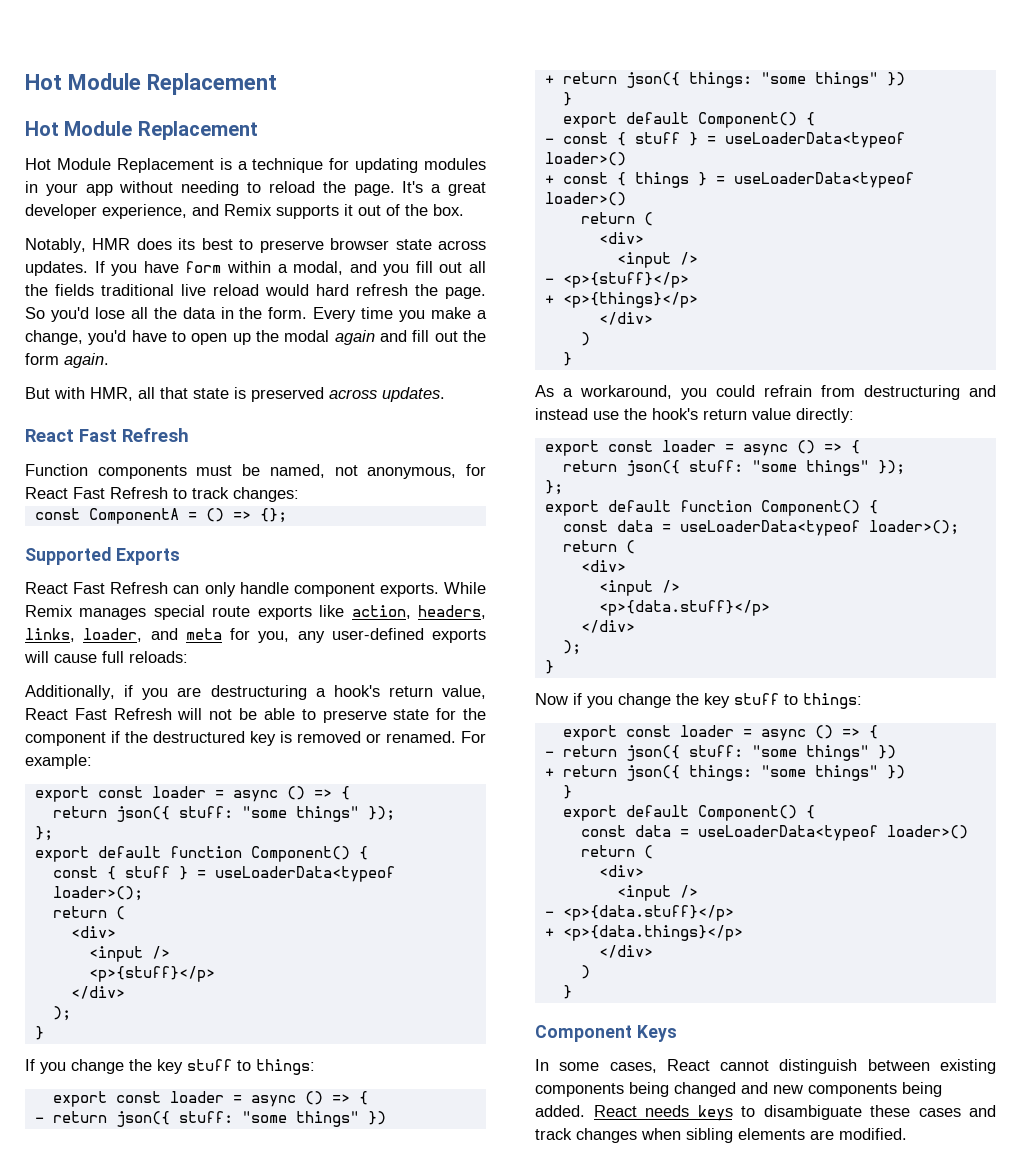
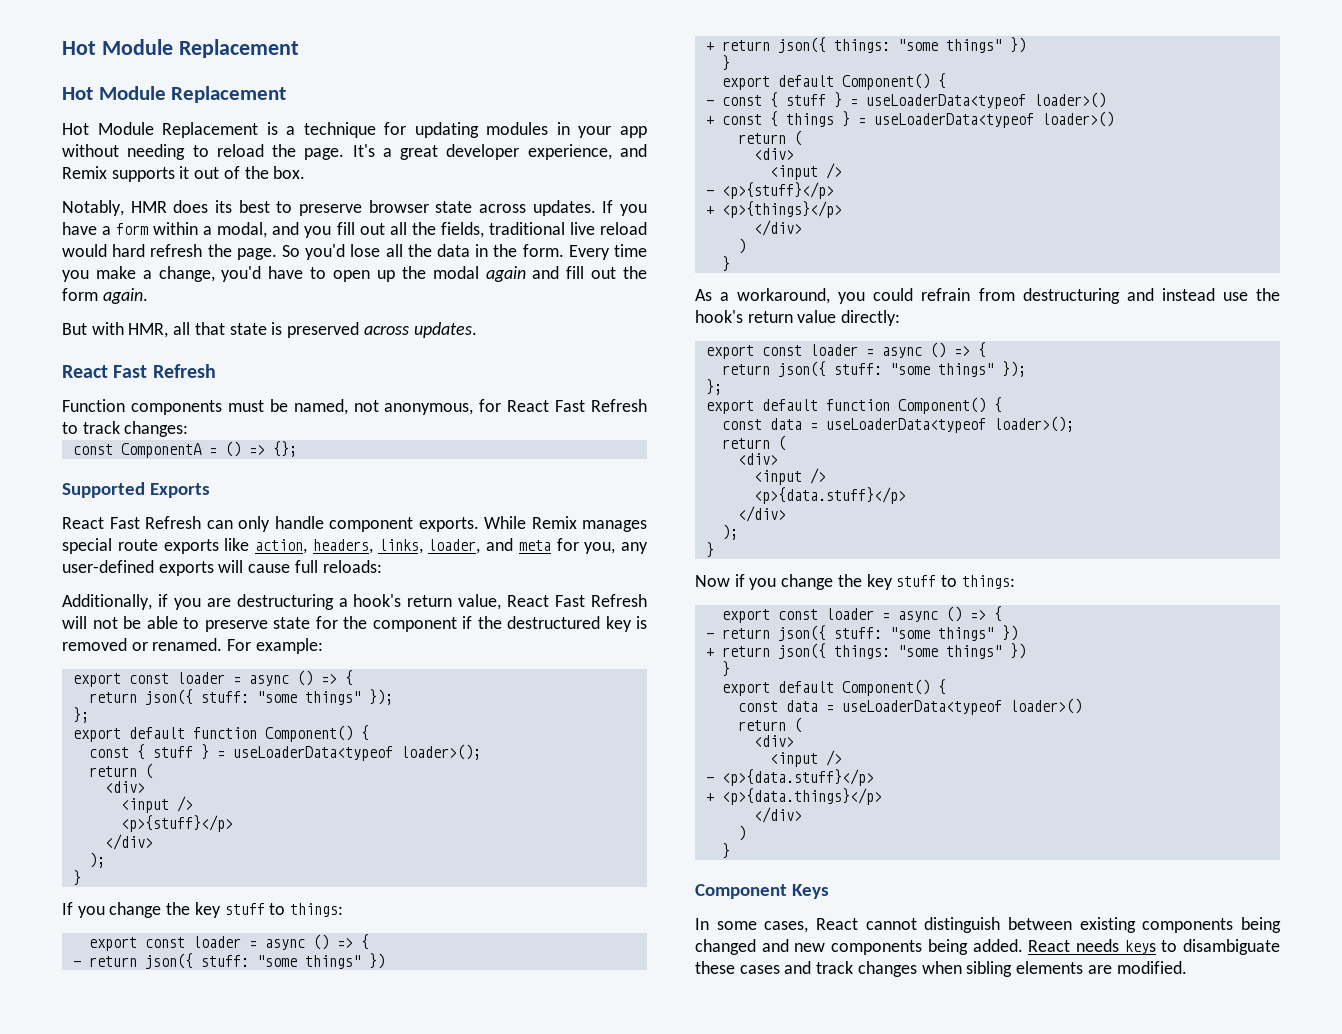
- If you have form within a modal, and you fill out all the fields traditional live reload would hard refresh the page.
+ If you have a form within a modal, and you fill out all the fields, traditional live reload would hard refresh the page.

